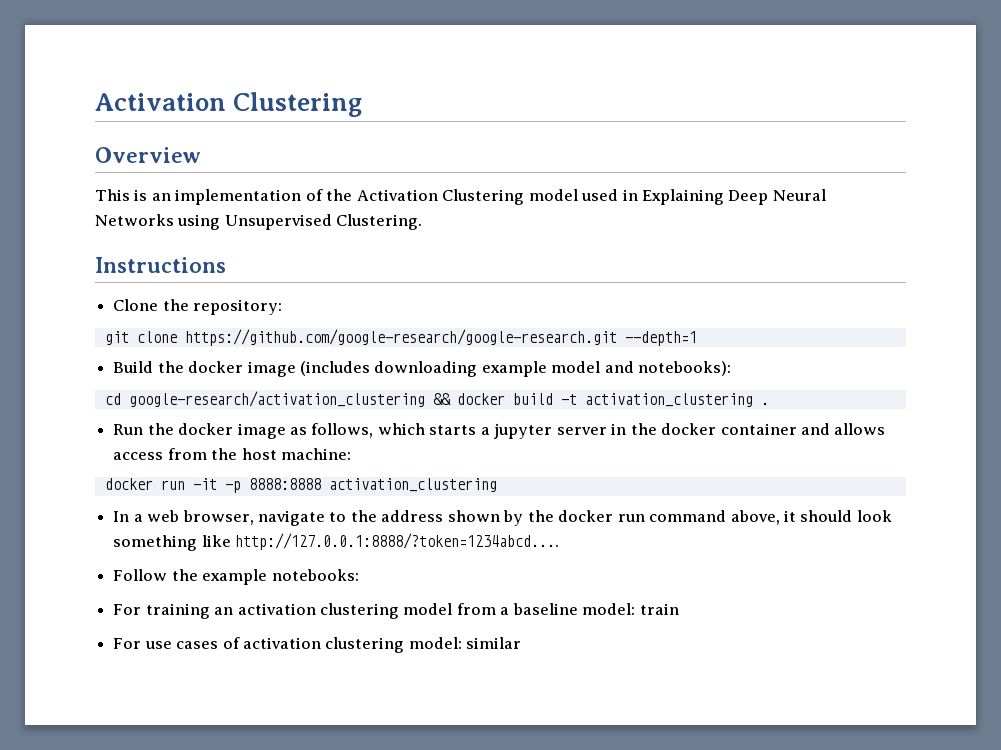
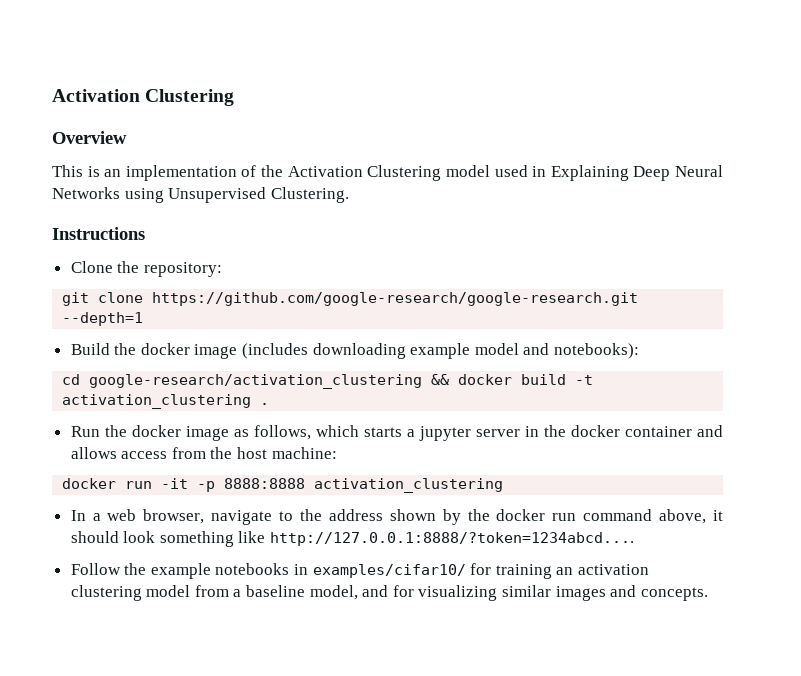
- Follow the example notebooks:
- For training an activation clustering model from a baseline model: train
- For use cases of activation clustering model: similar
+ Follow the example notebooks in examples/cifar10/ for training an activation clustering model from a baseline model, and for visualizing similar images and concepts.

